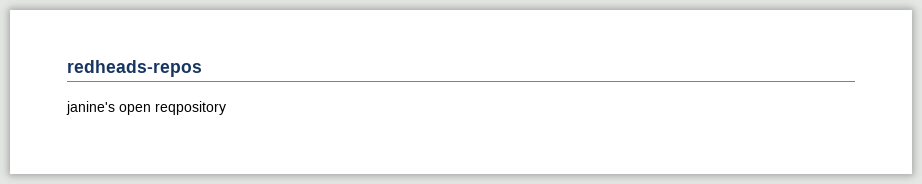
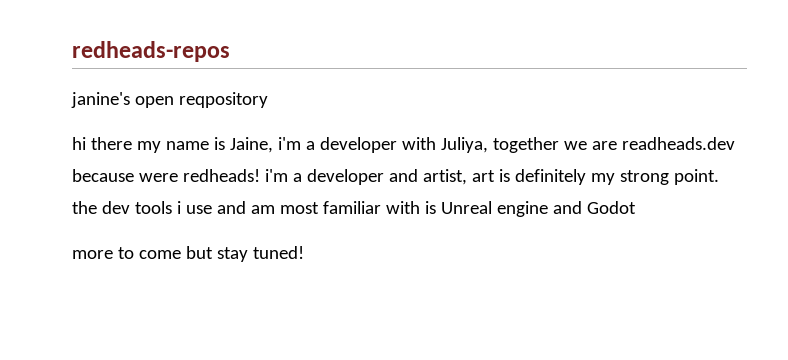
+ hi there my name is Jaine, i'm a developer with Juliya, together we are readheads.dev because were redheads! i'm a developer and artist, art is definitely my strong point. the dev tools i use and am most familiar with is Unreal engine and Godot
+ more to come but stay tuned!

